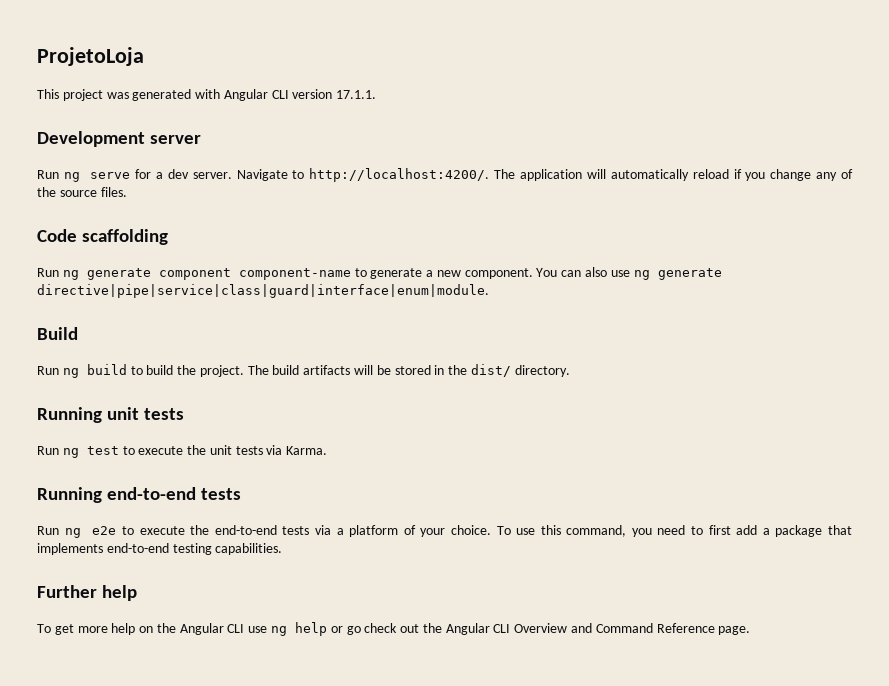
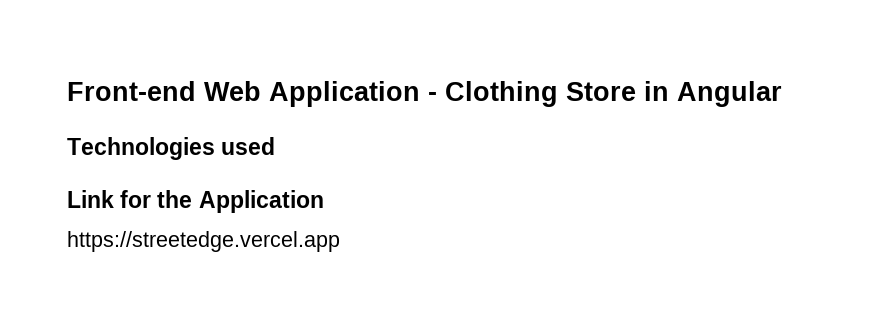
- ProjetoLoja
- This project was generated with Angular CLI version 17.1.1.
- Development server
- Run ng serve for a dev server. Navigate to http://localhost:4200/. The application will automatically reload if you change any of the source files.
- Code scaffolding
- Run ng generate component component-name to generate a new component. You can also use ng generate directive|pipe|service|class|guard|interface|enum|module.
- Build
- Run ng build to build the project. The build artifacts will be stored in the dist/ directory.
- Running unit tests
- Run ng test to execute the unit tests via Karma.
- Running end-to-end tests
- Run ng e2e to execute the end-to-end tests via a platform of your choice. To use this command, you need to first add a package that implements end-to-end testing capabilities.
- Further help
- To get more help on the Angular CLI use ng help or go check out the Angular CLI Overview and Command Reference page.
+ Front-end Web Application - Clothing Store in Angular
+ Technologies used
+ Link for the Application
+ https://streetedge.vercel.app

